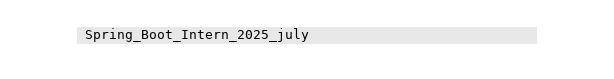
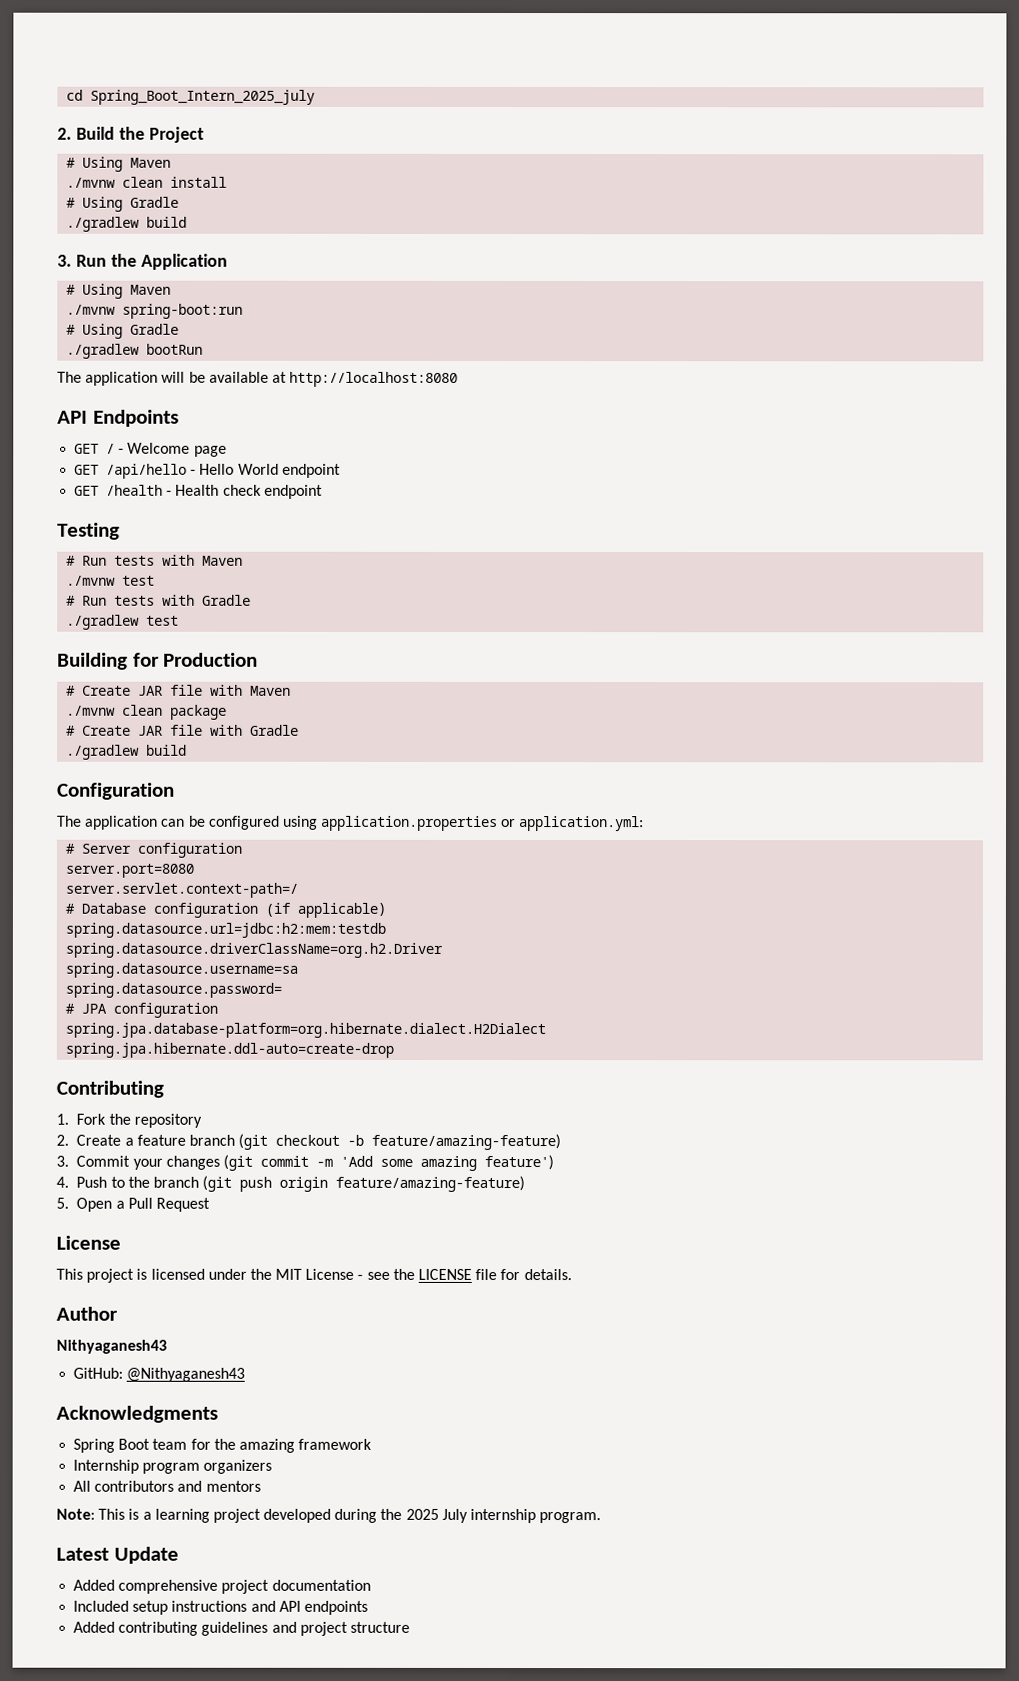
- Spring_Boot_Intern_2025_july
+ cd Spring_Boot_Intern_2025_july
+ 2. Build the Project
+ # Using Maven
+ ./mvnw clean install
+ # Using Gradle
+ ./gradlew build
+ 3. Run the Application
+ # Using Maven
+ ./mvnw spring-boot:run
+ # Using Gradle
+ ./gradlew bootRun
+ The application will be available at http://localhost:8080
+ API Endpoints
+ GET / - Welcome page
+ GET /api/hello - Hello World endpoint
+ GET /health - Health check endpoint
+ Testing
+ # Run tests with Maven
+ ./mvnw test
+ # Run tests with Gradle
+ ./gradlew test
+ Building for Production
+ # Create JAR file with Maven
+ ./mvnw clean package
+ # Create JAR file with Gradle
+ ./gradlew build
+ Configuration
+ The application can be configured using application.properties or application.yml:
+ # Server configuration
+ server.port=8080
+ server.servlet.context-path=/
+ # Database configuration (if applicable)
+ spring.datasource.url=jdbc:h2:mem:testdb
+ spring.datasource.driverClassName=org.h2.Driver
+ spring.datasource.username=sa
+ spring.datasource.password=
+ # JPA configuration
+ spring.jpa.database-platform=org.hibernate.dialect.H2Dialect
+ spring.jpa.hibernate.ddl-auto=create-drop
+ Contributing
+ 1. Fork the repository
+ 2. Create a feature branch (git checkout -b feature/amazing-feature)
+ 3. Commit your changes (git commit -m 'Add some amazing feature')
+ 4. Push to the branch (git push origin feature/amazing-feature)
+ 5. Open a Pull Request
+ License
+ This project is licensed under the MIT License - see the LICENSE file for details.
+ Author
+ Nithyaganesh43
+ GitHub: @Nithyaganesh43
+ Acknowledgments
+ Spring Boot team for the amazing framework
+ Internship program organizers
+ All contributors and mentors
+ Note: This is a learning project developed during the 2025 July internship program.
+ Latest Update
+ Added comprehensive project documentation
+ Included setup instructions and API endpoints
+ Added contributing guidelines and project structure

